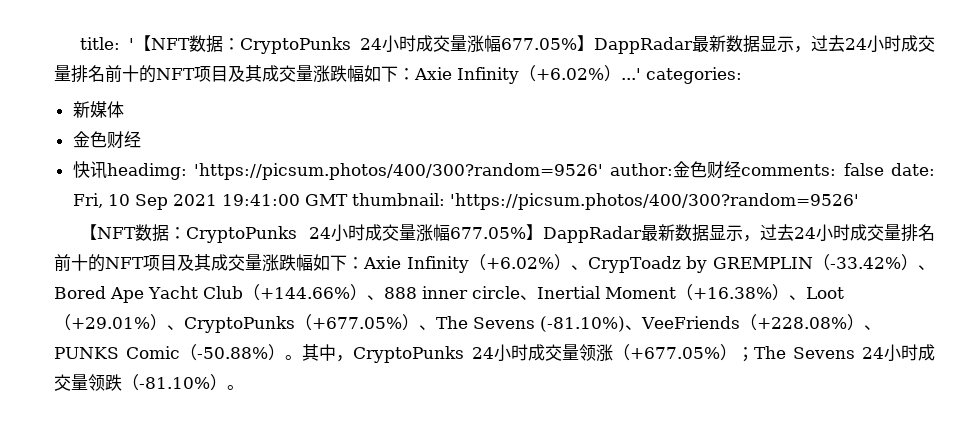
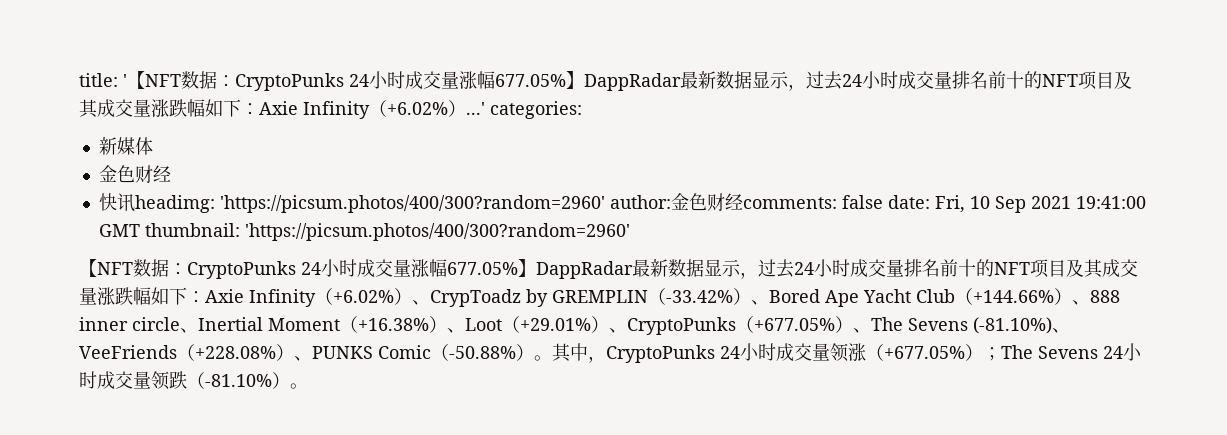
- 快讯headimg: 'https://picsum.photos/400/300?random=9526' author:金色财经comments: false date: Fri, 10 Sep 2021 19:41:00 GMT thumbnail: 'https://picsum.photos/400/300?random=9526'
+ 快讯headimg: 'https://picsum.photos/400/300?random=2960' author:金色财经comments: false date: Fri, 10 Sep 2021 19:41:00 GMT thumbnail: 'https://picsum.photos/400/300?random=2960'

